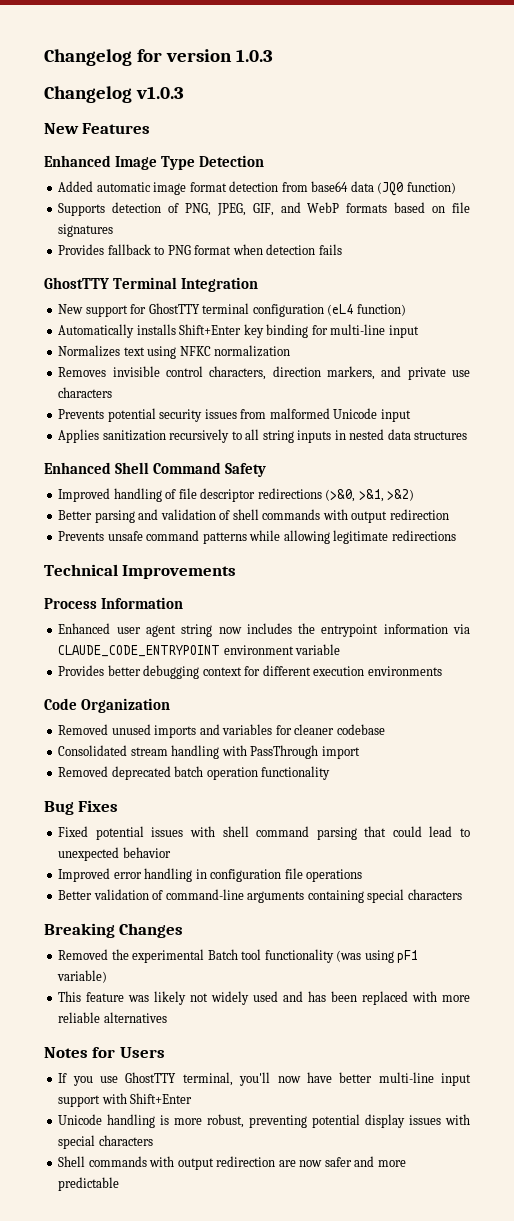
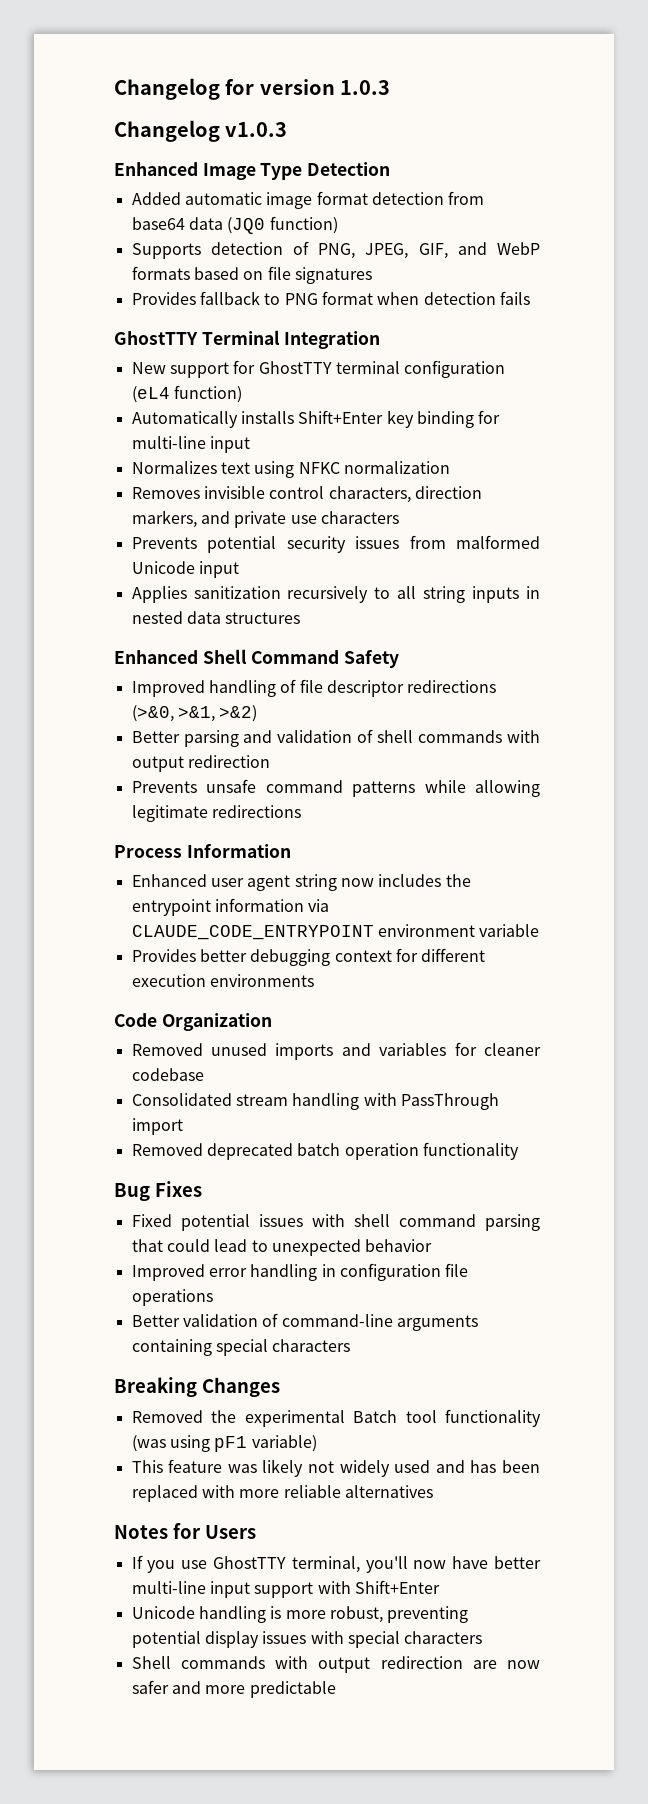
- New Features
- Technical Improvements

